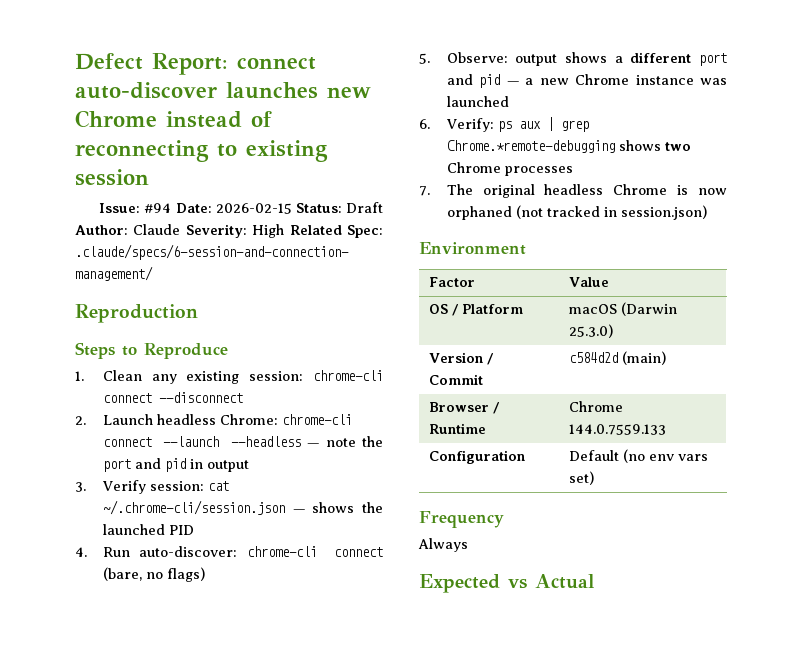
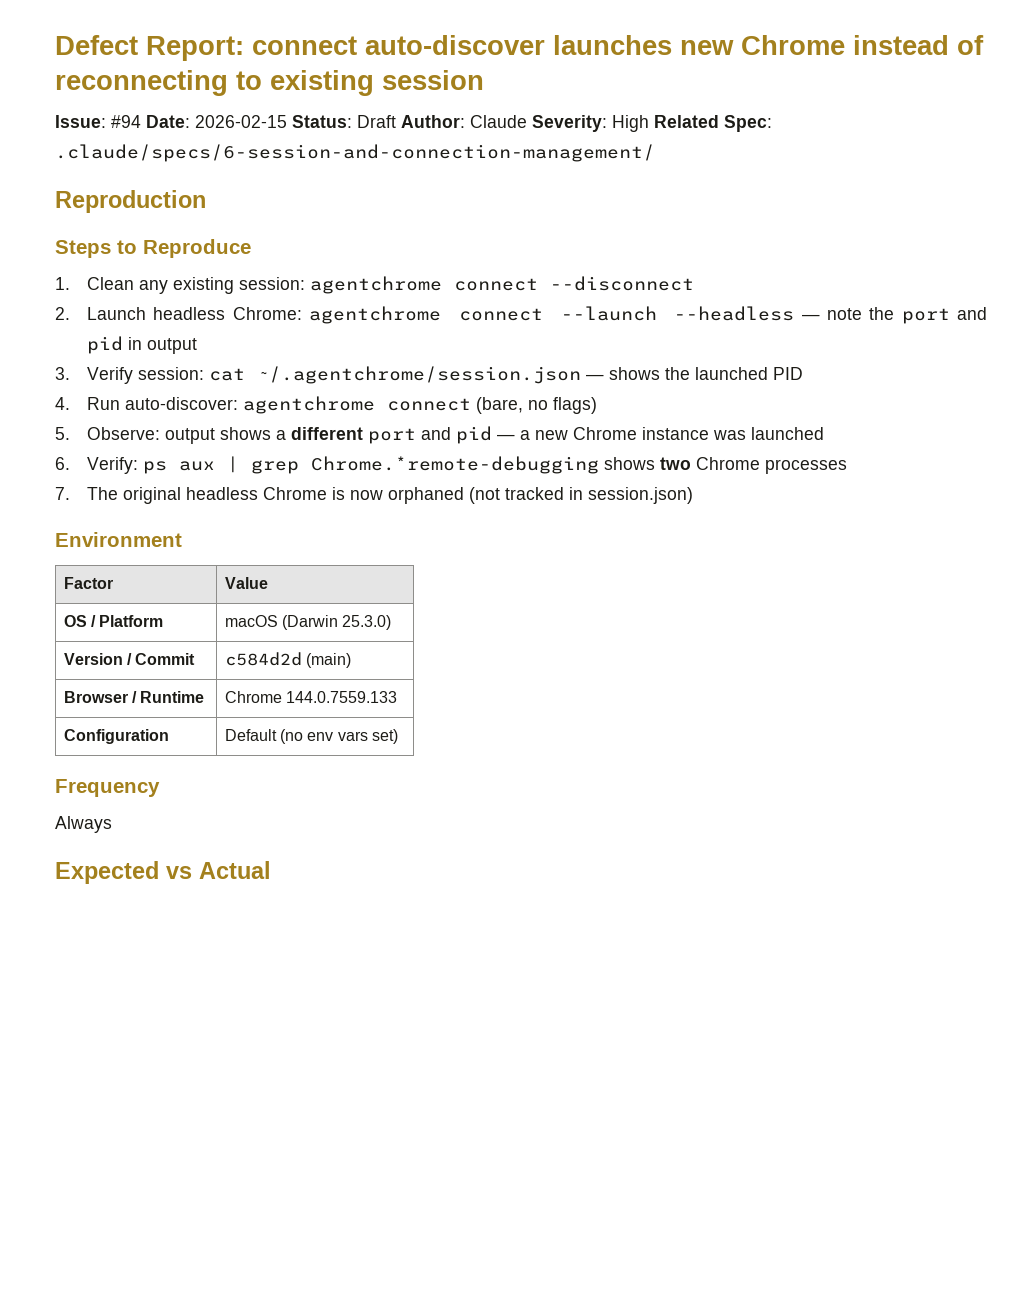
- 1. Clean any existing session: chrome-cli connect --disconnect
+ 1. Clean any existing session: agentchrome connect --disconnect
- 2. Launch headless Chrome: chrome-cli connect --launch --headless — note the port and pid in output
+ 2. Launch headless Chrome: agentchrome connect --launch --headless — note the port and pid in output
- 3. Verify session: cat ~/.chrome-cli/session.json — shows the launched PID
+ 3. Verify session: cat ~/.agentchrome/session.json — shows the launched PID
- 4. Run auto-discover: chrome-cli connect (bare, no flags)
+ 4. Run auto-discover: agentchrome connect (bare, no flags)

